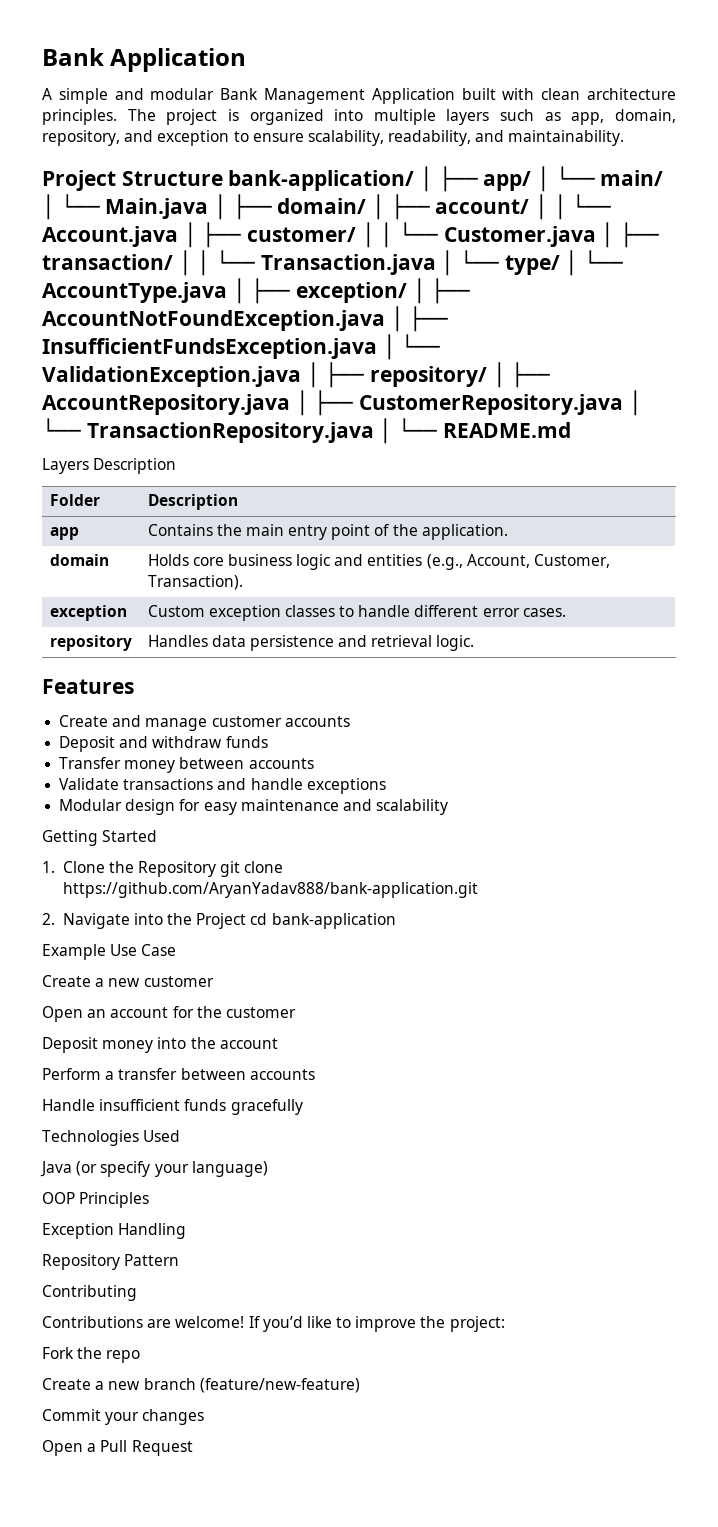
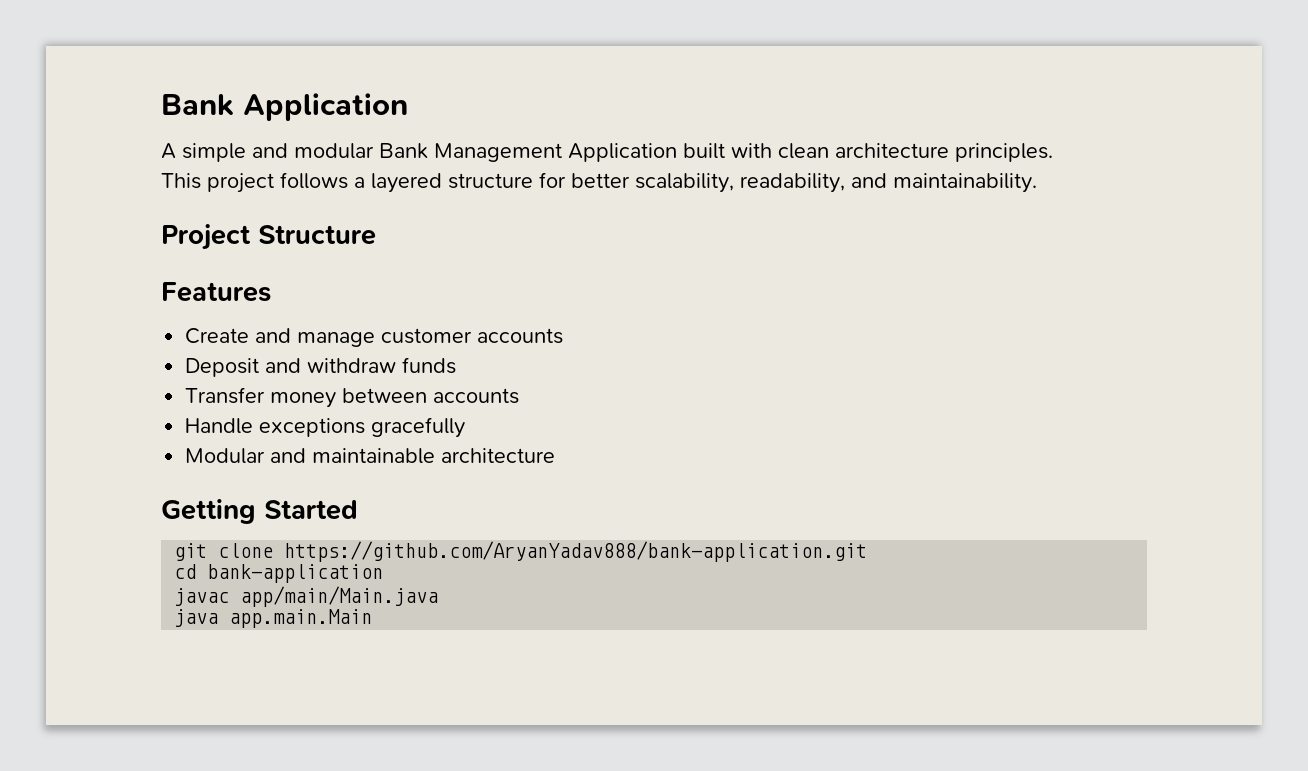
- A simple and modular Bank Management Application built with clean architecture principles. The project is organized into multiple layers such as app, domain, repository, and exception to ensure scalability, readability, and maintainability.
+ A simple and modular Bank Management Application built with clean architecture principles.
+ This project follows a layered structure for better scalability, readability, and maintainability.
- Project Structure bank-application/ │ ├── app/ │ └── main/ │ └── Main.java │ ├── domain/ │ ├── account/ │ │ └── Account.java │ ├── customer/ │ │ └── Customer.java │ ├── transaction/ │ │ └── Transaction.java │ └── type/ │ └── AccountType.java │ ├── exception/ │ ├── AccountNotFoundException.java │ ├── InsufficientFundsException.java │ └── ValidationException.java │ ├── repository/ │ ├── AccountRepository.java │ ├── CustomerRepository.java │ └── TransactionRepository.java │ └── README.md
- Layers Description
- Folder | Description
- app | Contains the main entry point of the application.
- domain | Holds core business logic and entities (e.g., Account, Customer, Transaction).
- exception | Custom exception classes to handle different error cases.
- repository | Handles data persistence and retrieval logic.
+ Project Structure
- Validate transactions and handle exceptions
+ Handle exceptions gracefully
- Modular design for easy maintenance and scalability
+ Modular and maintainable architecture
  Getting Started
- 1. Clone the Repository git clone https://github.com/AryanYadav888/bank-application.git
- 2. Navigate into the Project cd bank-application
- Example Use Case
- Create a new customer
- Open an account for the customer
- Deposit money into the account
- Perform a transfer between accounts
- Handle insufficient funds gracefully
- Technologies Used
- Java (or specify your language)
- OOP Principles
- Exception Handling
- Repository Pattern
- Contributing
- Contributions are welcome! If you’d like to improve the project:
- Fork the repo
- Create a new branch (feature/new-feature)
- Commit your changes
- Open a Pull Request
+ git clone https://github.com/AryanYadav888/bank-application.git
+ cd bank-application
+ javac app/main/Main.java
+ java app.main.Main

